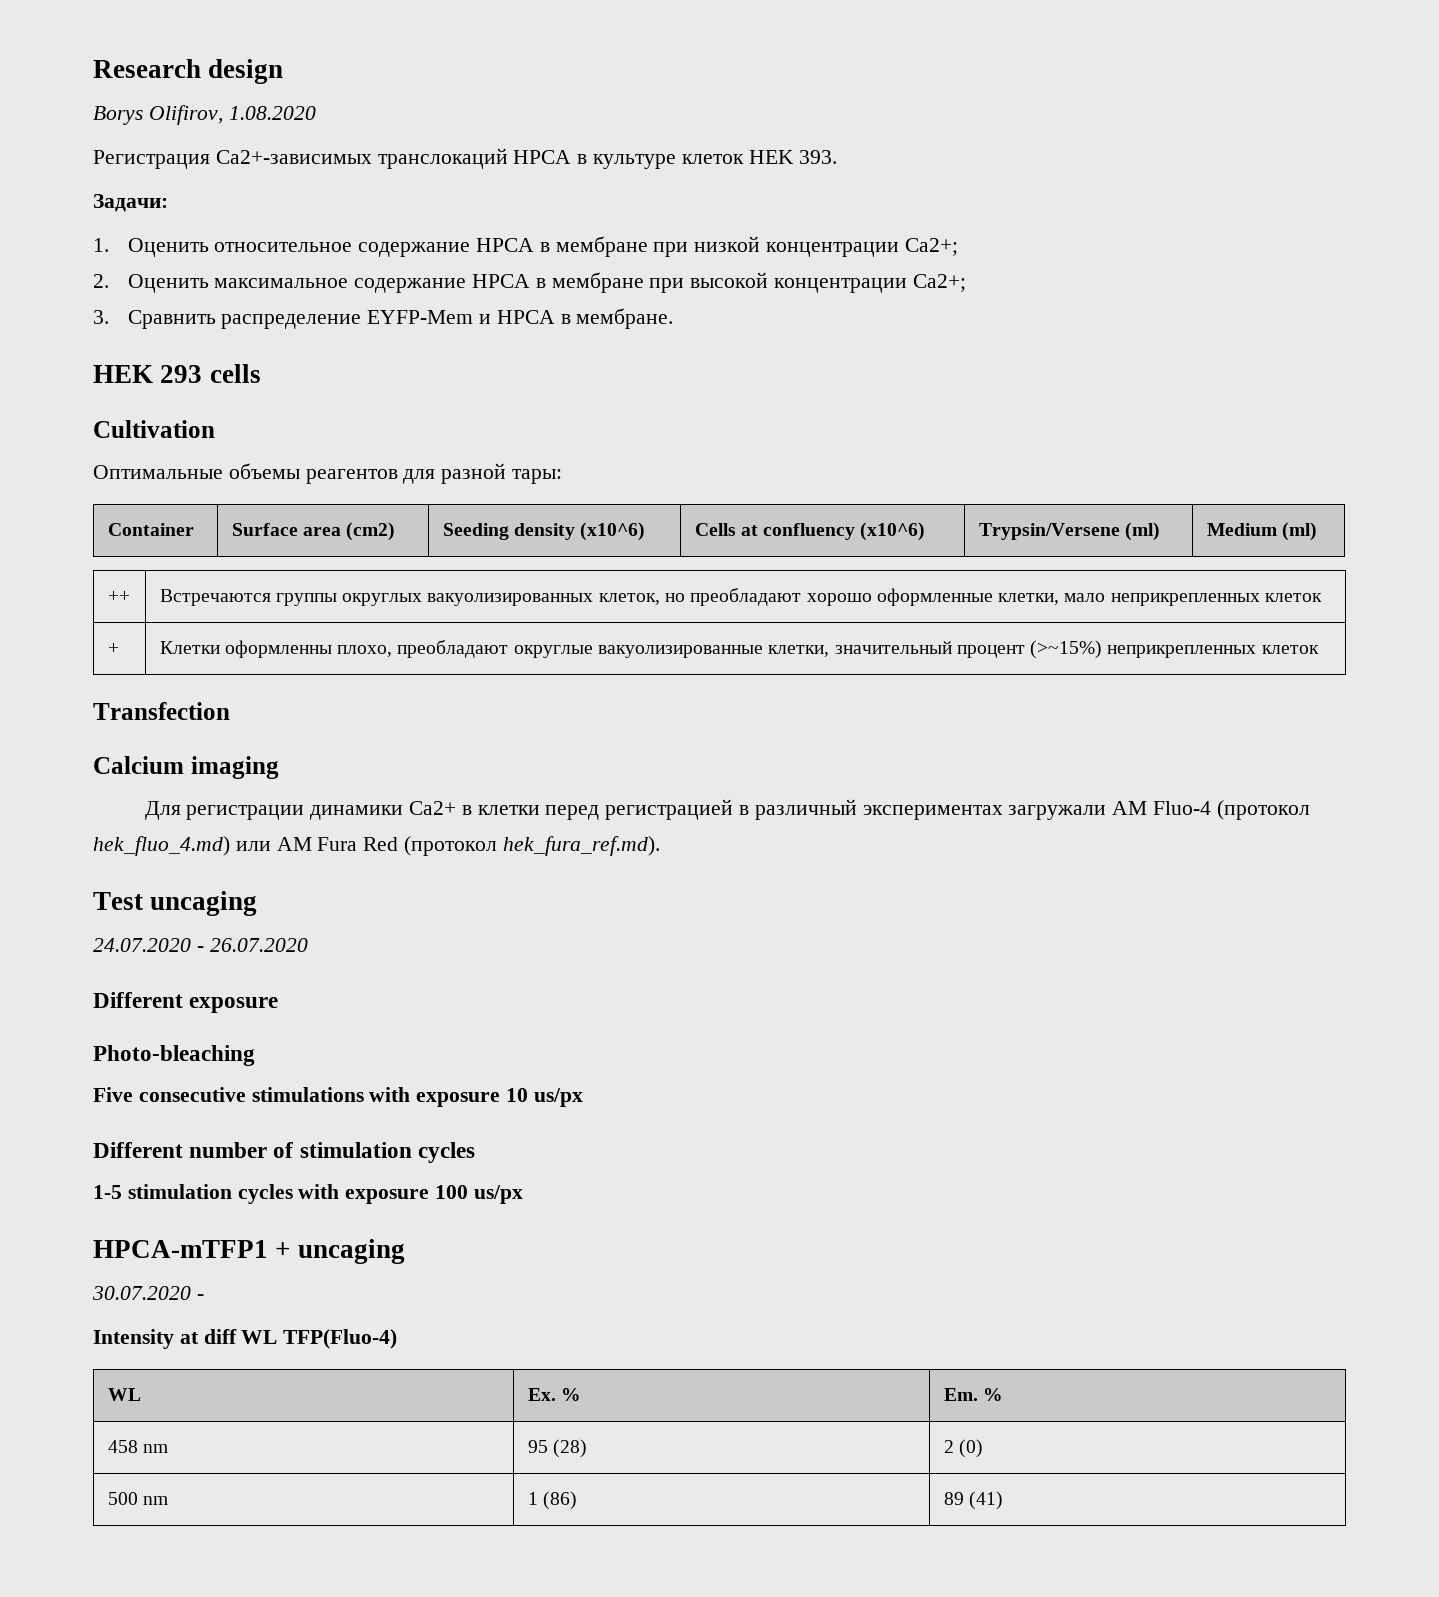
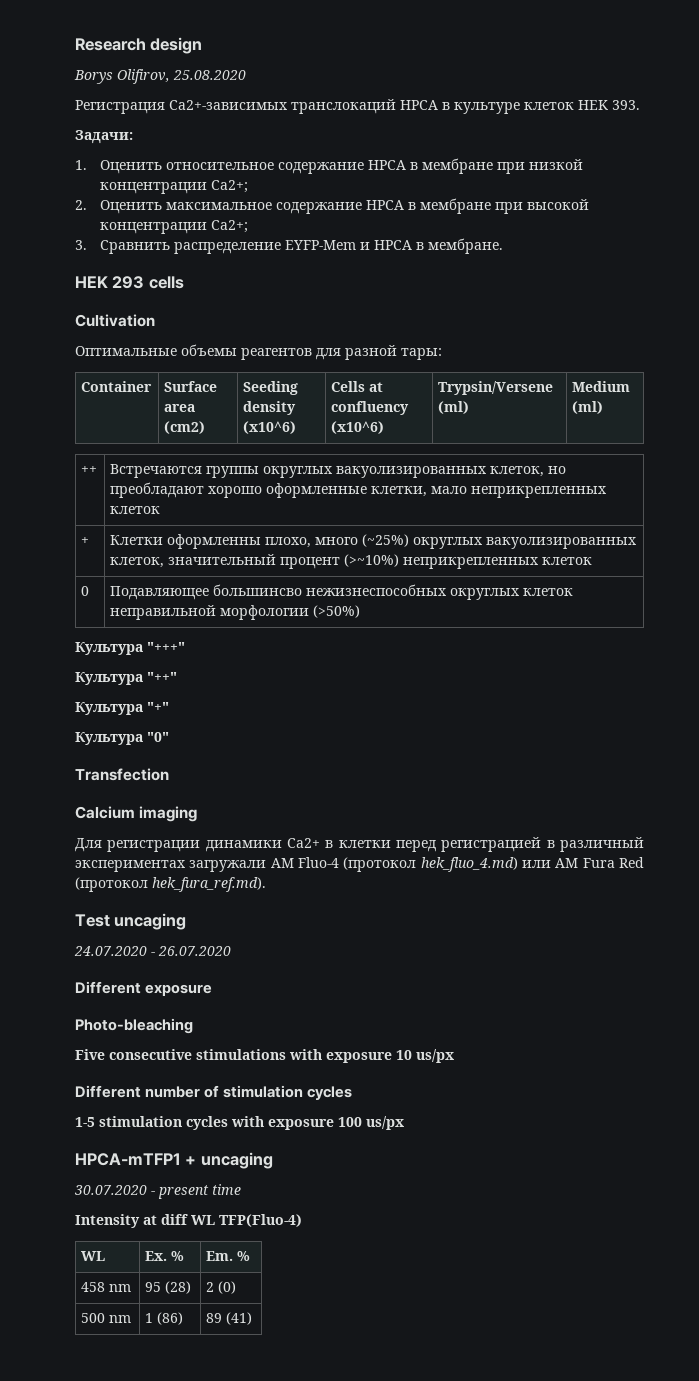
- Borys Olifirov, 1.08.2020
+ Borys Olifirov, 25.08.2020
- + | Клетки оформленны плохо, преобладают округлые вакуолизированные клетки, значительный процент (>~15%) неприкрепленных клеток
+ + | Клетки оформленны плохо, много (~25%) округлых вакуолизированных клеток, значительный процент (>~10%) неприкрепленных клеток
+ 0 | Подавляющее большинсво нежизнеспособных округлых клеток неправильной морфологии (>50%)
+ Культура "+++"
+ Культура "++"
+ Культура "+"
+ Культура "0"
- 30.07.2020 -
+ 30.07.2020 - present time

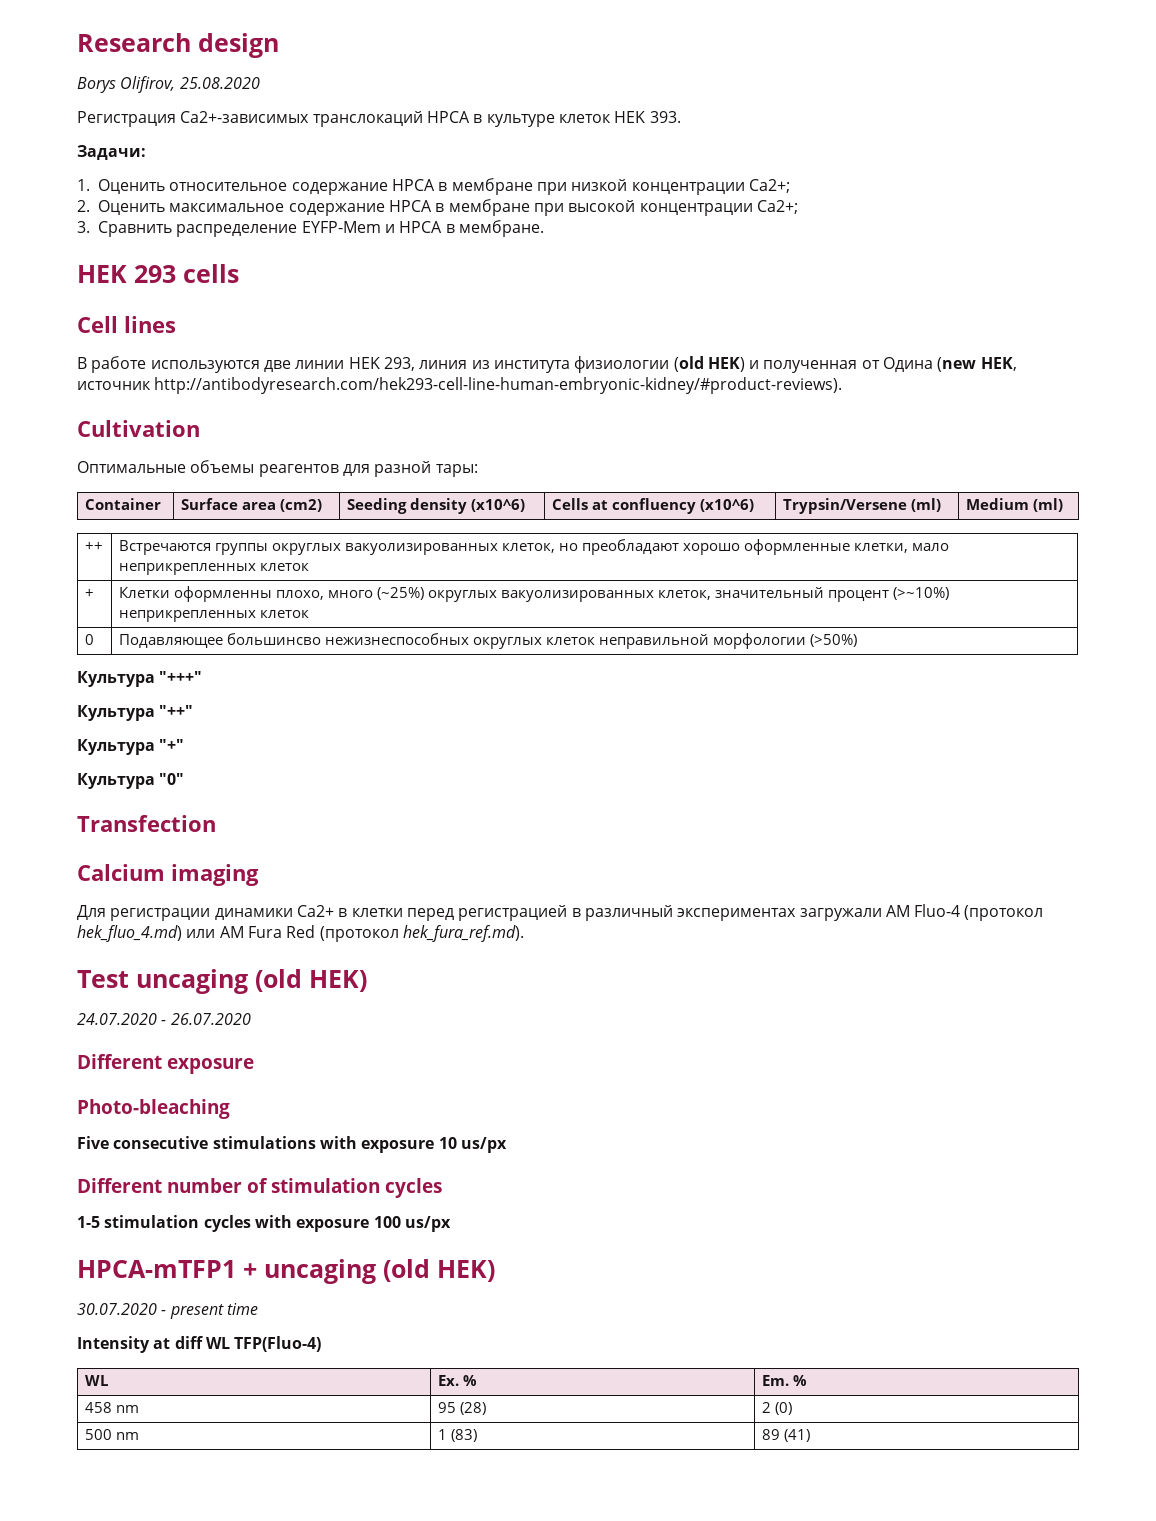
+ Cell lines
+ В работе используются две линии HEK 293, линия из института физиологии (old HEK) и полученная от Одина (new HEK, источник http://antibodyresearch.com/hek293-cell-line-human-embryonic-kidney/#product-reviews).
- Test uncaging
+ Test uncaging (old HEK)
- HPCA-mTFP1 + uncaging
+ HPCA-mTFP1 + uncaging (old HEK)
- 500 nm | 1 (86) | 89 (41)
+ 500 nm | 1 (83) | 89 (41)

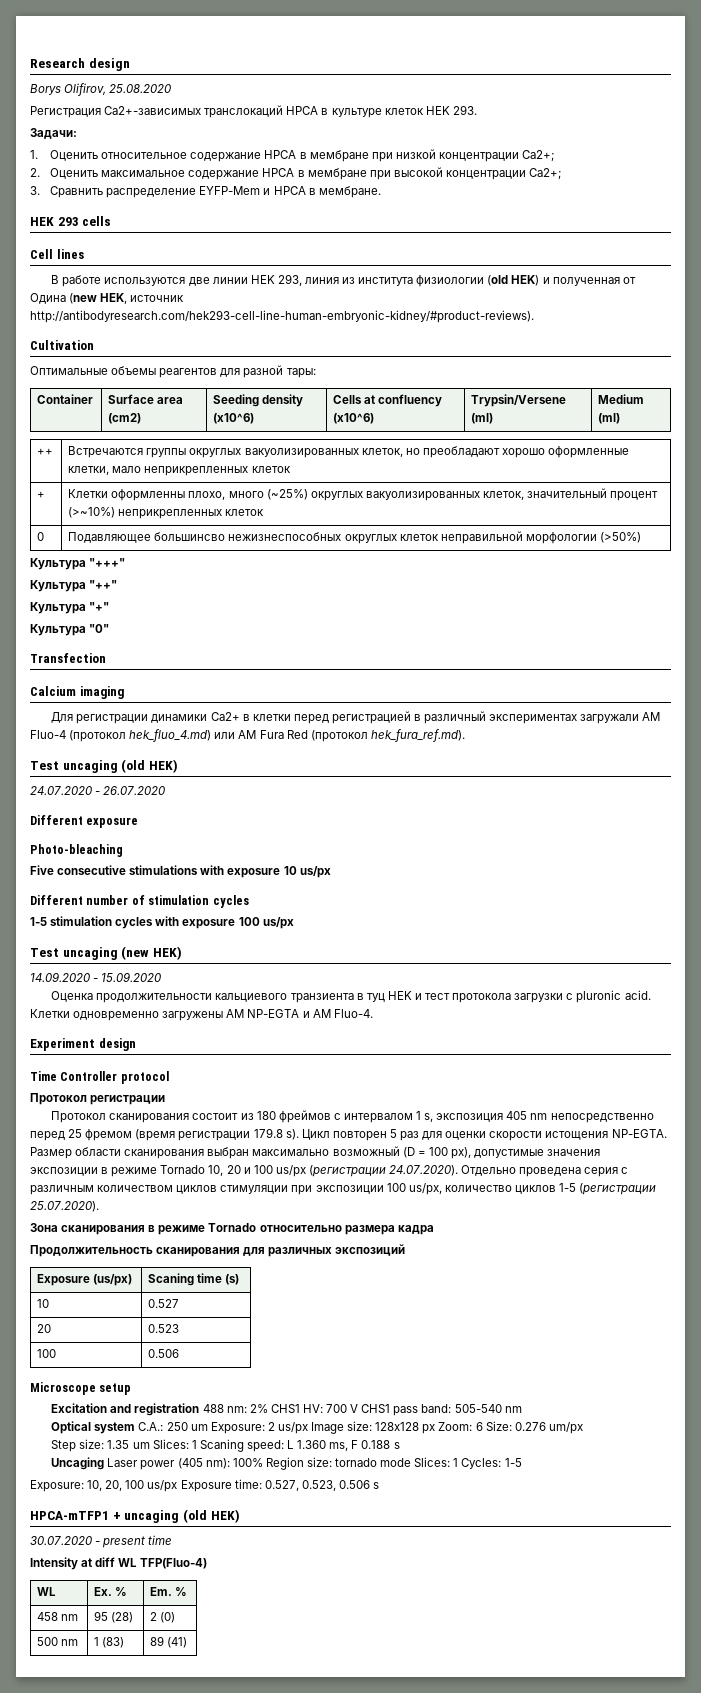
- Регистрация Ca2+-зависимых транслокаций HPCA в культуре клеток HEK 393.
+ Регистрация Ca2+-зависимых транслокаций HPCA в культуре клеток HEK 293.
+ Test uncaging (new HEK)
+ 14.09.2020 - 15.09.2020
+ Оценка продолжительности кальциевого транзиента в туц HEK и тест протокола загрузки с pluronic acid. Клетки одновременно загружены AM NP-EGTA и AM Fluo-4.
+ Experiment design
+ Time Controller protocol
+ Протокол регистрации
+ Протокол сканирования состоит из 180 фреймов с интервалом 1 s, экспозиция 405 nm непосредственно перед 25 фремом (время регистрации 179.8 s). Цикл повторен 5 раз для оценки скорости истощения NP-EGTA. Размер области сканирования выбран максимально возможный (D = 100 px), допустимые значения экспозиции в режиме Tornado 10, 20 и 100 us/px (регистрации 24.07.2020). Отдельно проведена серия с различным количеством циклов стимуляции при экспозиции 100 us/px, количество циклов 1-5 (регистрации 25.07.2020).
+ Зона сканирования в режиме Tornado относительно размера кадра
+ Продолжительность сканирования для различных экспозиций
+ Exposure (us/px) | Scaning time (s)
+ 10 | 0.527
+ 20 | 0.523
+ 100 | 0.506
+ Microscope setup
+ Excitation and registration 488 nm: 2% CHS1 HV: 700 V CHS1 pass band: 505-540 nm
+ Optical system C.A.: 250 um Exposure: 2 us/px Image size: 128x128 px Zoom: 6 Size: 0.276 um/px
+ Step size: 1.35 um Slices: 1 Scaning speed: L 1.360 ms, F 0.188 s
+ Uncaging Laser power (405 nm): 100% Region size: tornado mode Slices: 1 Cycles: 1-5
+ Exposure: 10, 20, 100 us/px Exposure time: 0.527, 0.523, 0.506 s

